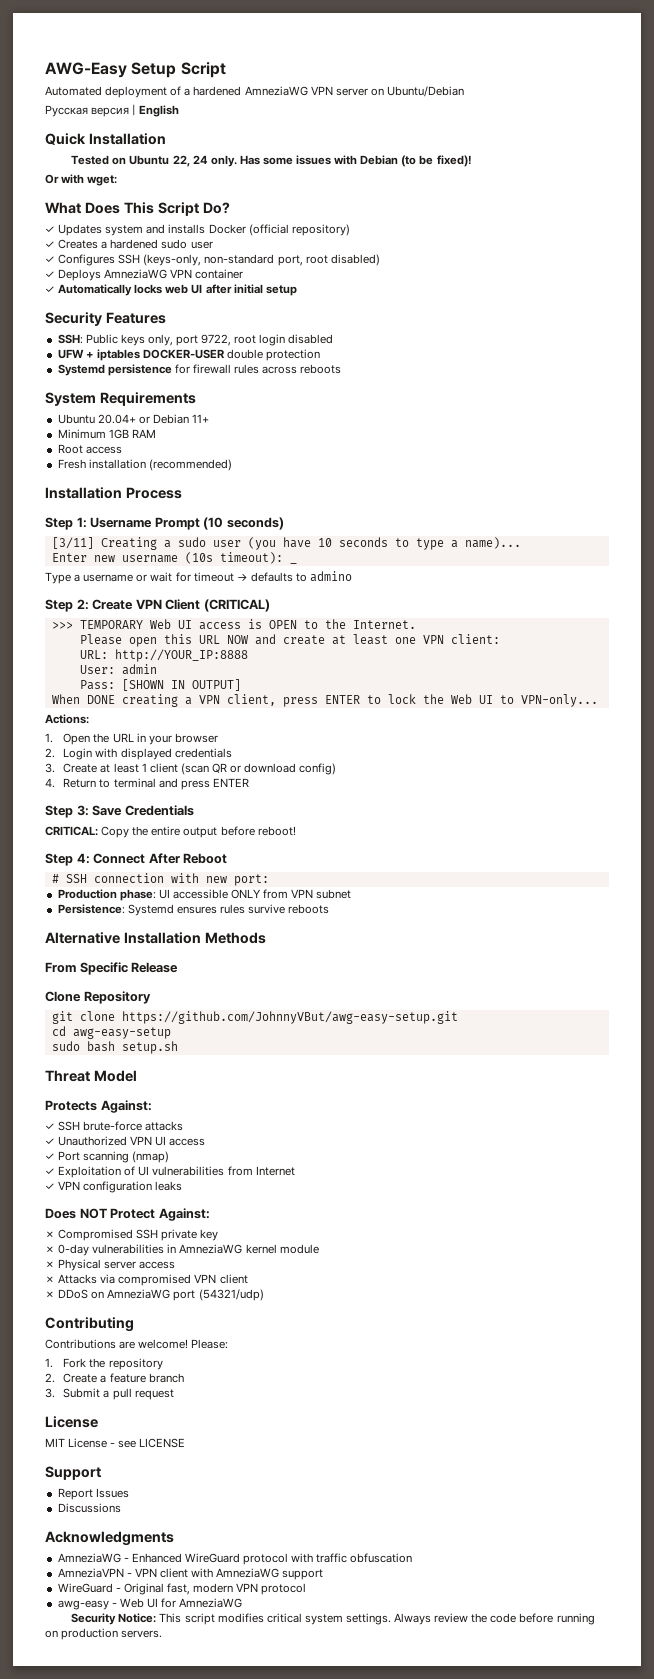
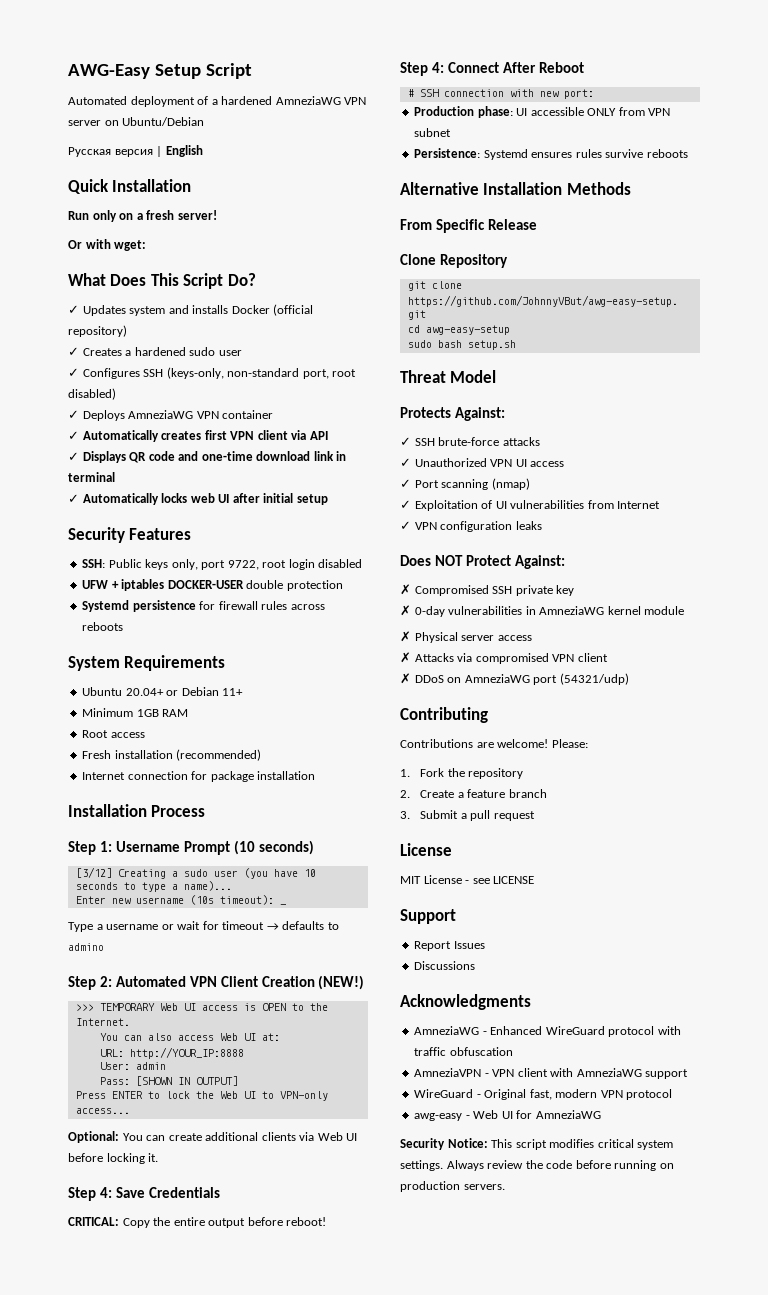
- Tested on Ubuntu 22, 24 only. Has some issues with Debian (to be fixed)!
+ Run only on a fresh server!
+ ✓ Automatically creates first VPN client via API
+ ✓ Displays QR code and one-time download link in terminal
+ Internet connection for package installation
- [3/11] Creating a sudo user (you have 10 seconds to type a name)...
+ [3/12] Creating a sudo user (you have 10 seconds to type a name)...
- Step 2: Create VPN Client (CRITICAL)
+ Step 2: Automated VPN Client Creation (NEW!)
- Please open this URL NOW and create at least one VPN client:
+ You can also access Web UI at:
- When DONE creating a VPN client, press ENTER to lock the Web UI to VPN-only...
- Actions:
- 1. Open the URL in your browser
- 2. Login with displayed credentials
- 3. Create at least 1 client (scan QR or download config)
- 4. Return to terminal and press ENTER
- Step 3: Save Credentials
+ Press ENTER to lock the Web UI to VPN-only access...
+ Optional: You can create additional clients via Web UI before locking it.
+ Step 4: Save Credentials

